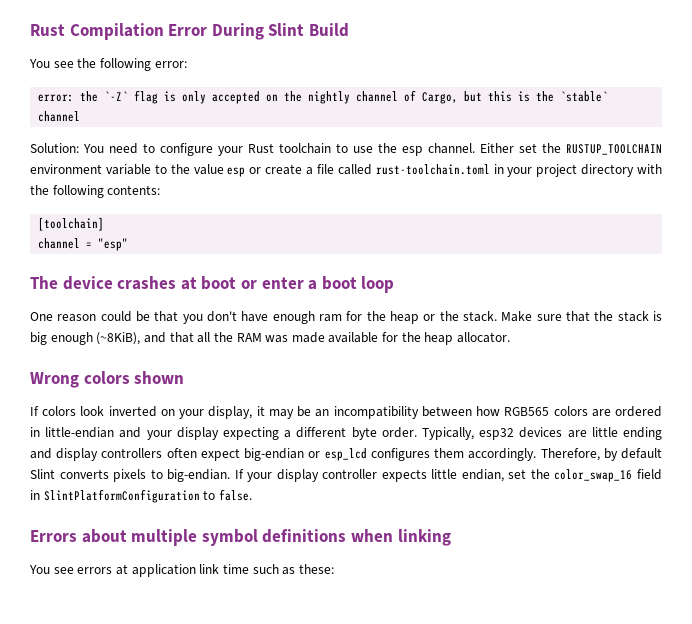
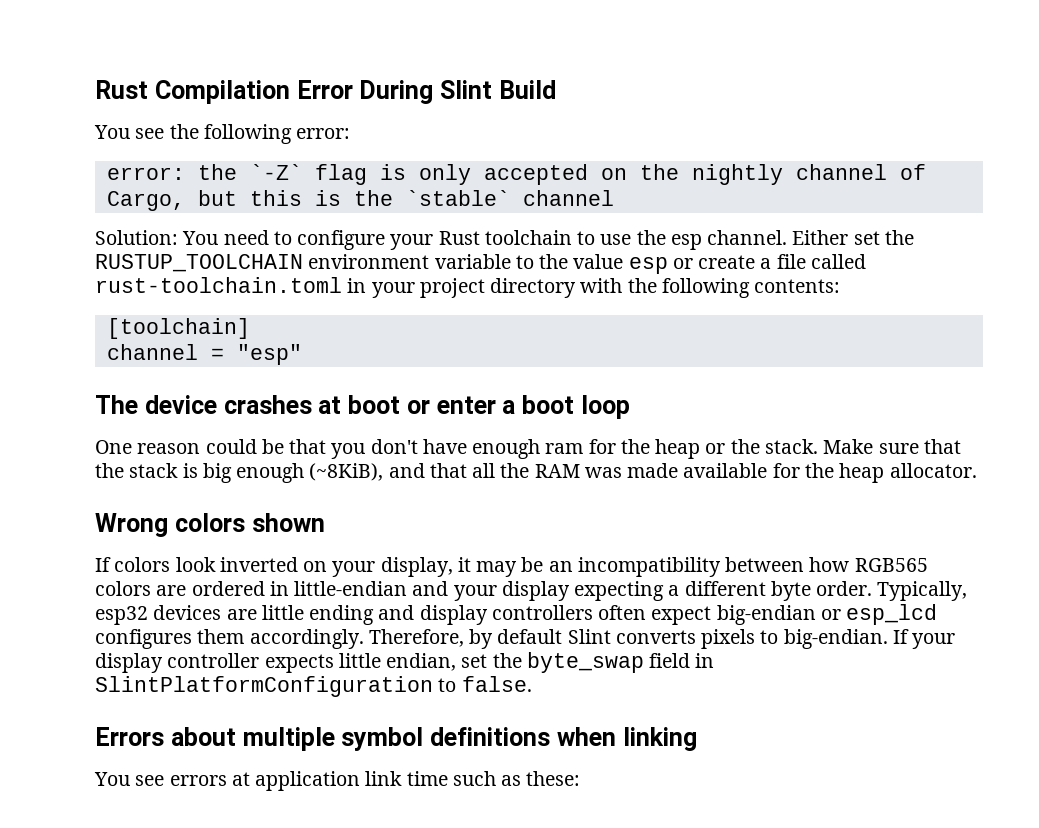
- If your display controller expects little endian, set the color_swap_16 field in SlintPlatformConfiguration to false.
+ If your display controller expects little endian, set the byte_swap field in SlintPlatformConfiguration to false.

